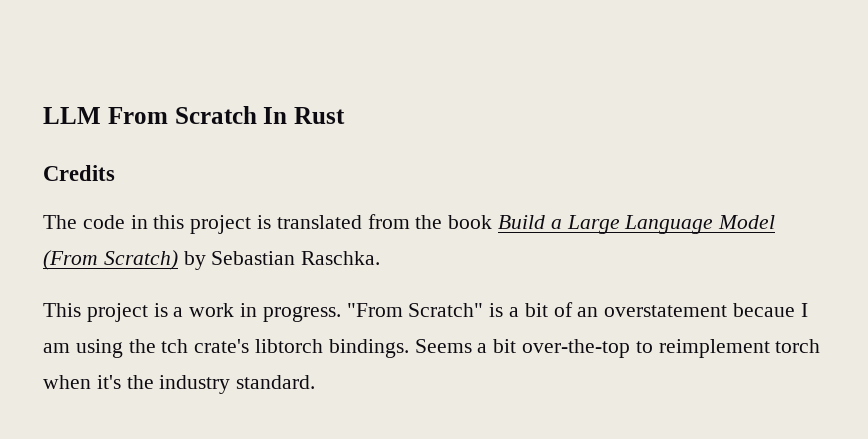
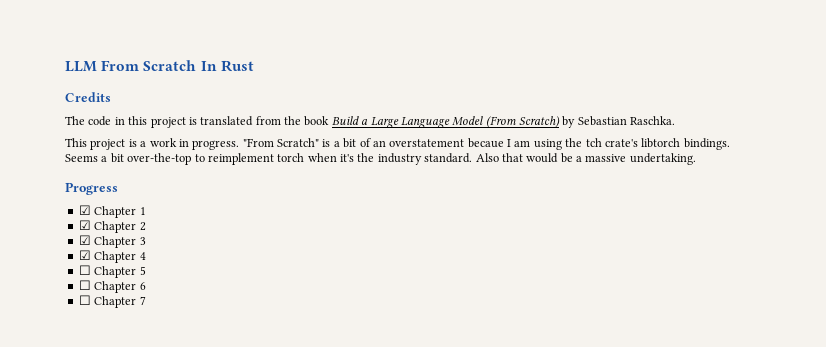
+ Also that would be a massive undertaking.
+ Progress
+ ☑ Chapter 1
+ ☑ Chapter 2
+ ☑ Chapter 3
+ ☑ Chapter 4
+ ☐ Chapter 5
+ ☐ Chapter 6
+ ☐ Chapter 7

